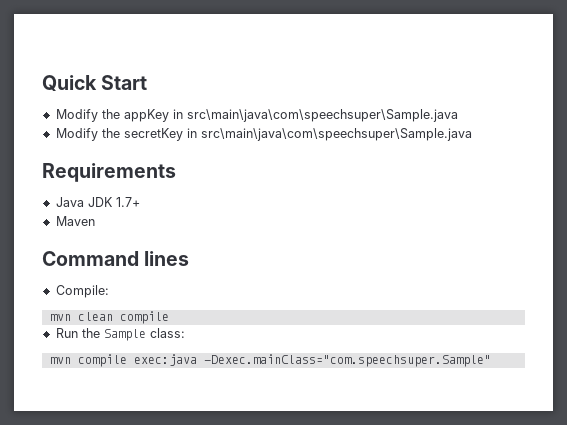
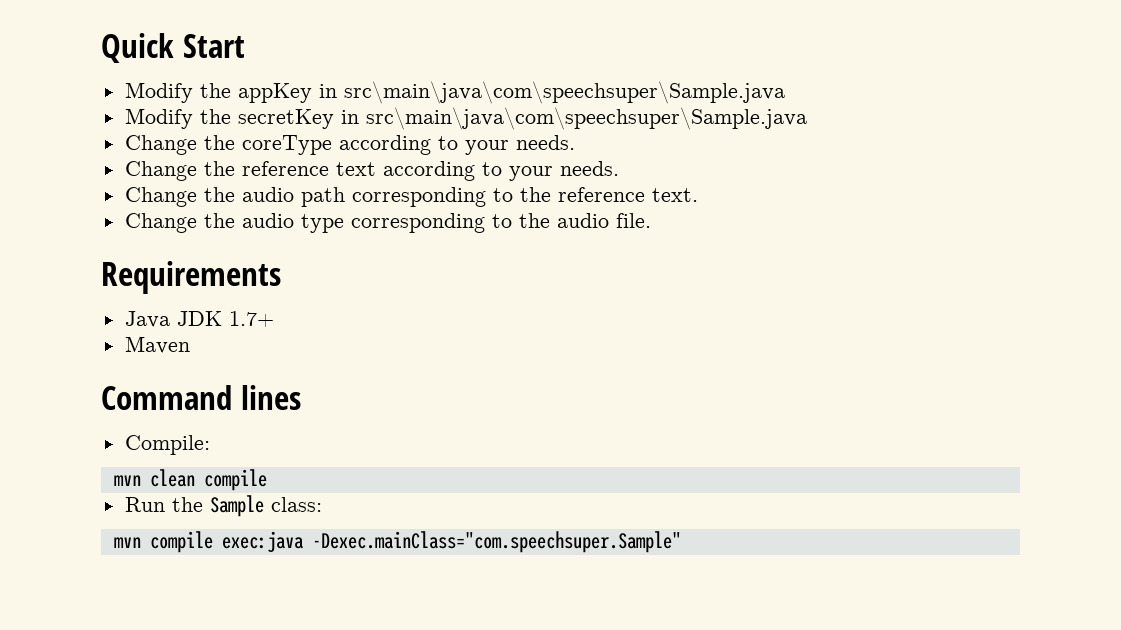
+ Change the coreType according to your needs.
+ Change the reference text according to your needs.
+ Change the audio path corresponding to the reference text.
+ Change the audio type corresponding to the audio file.

